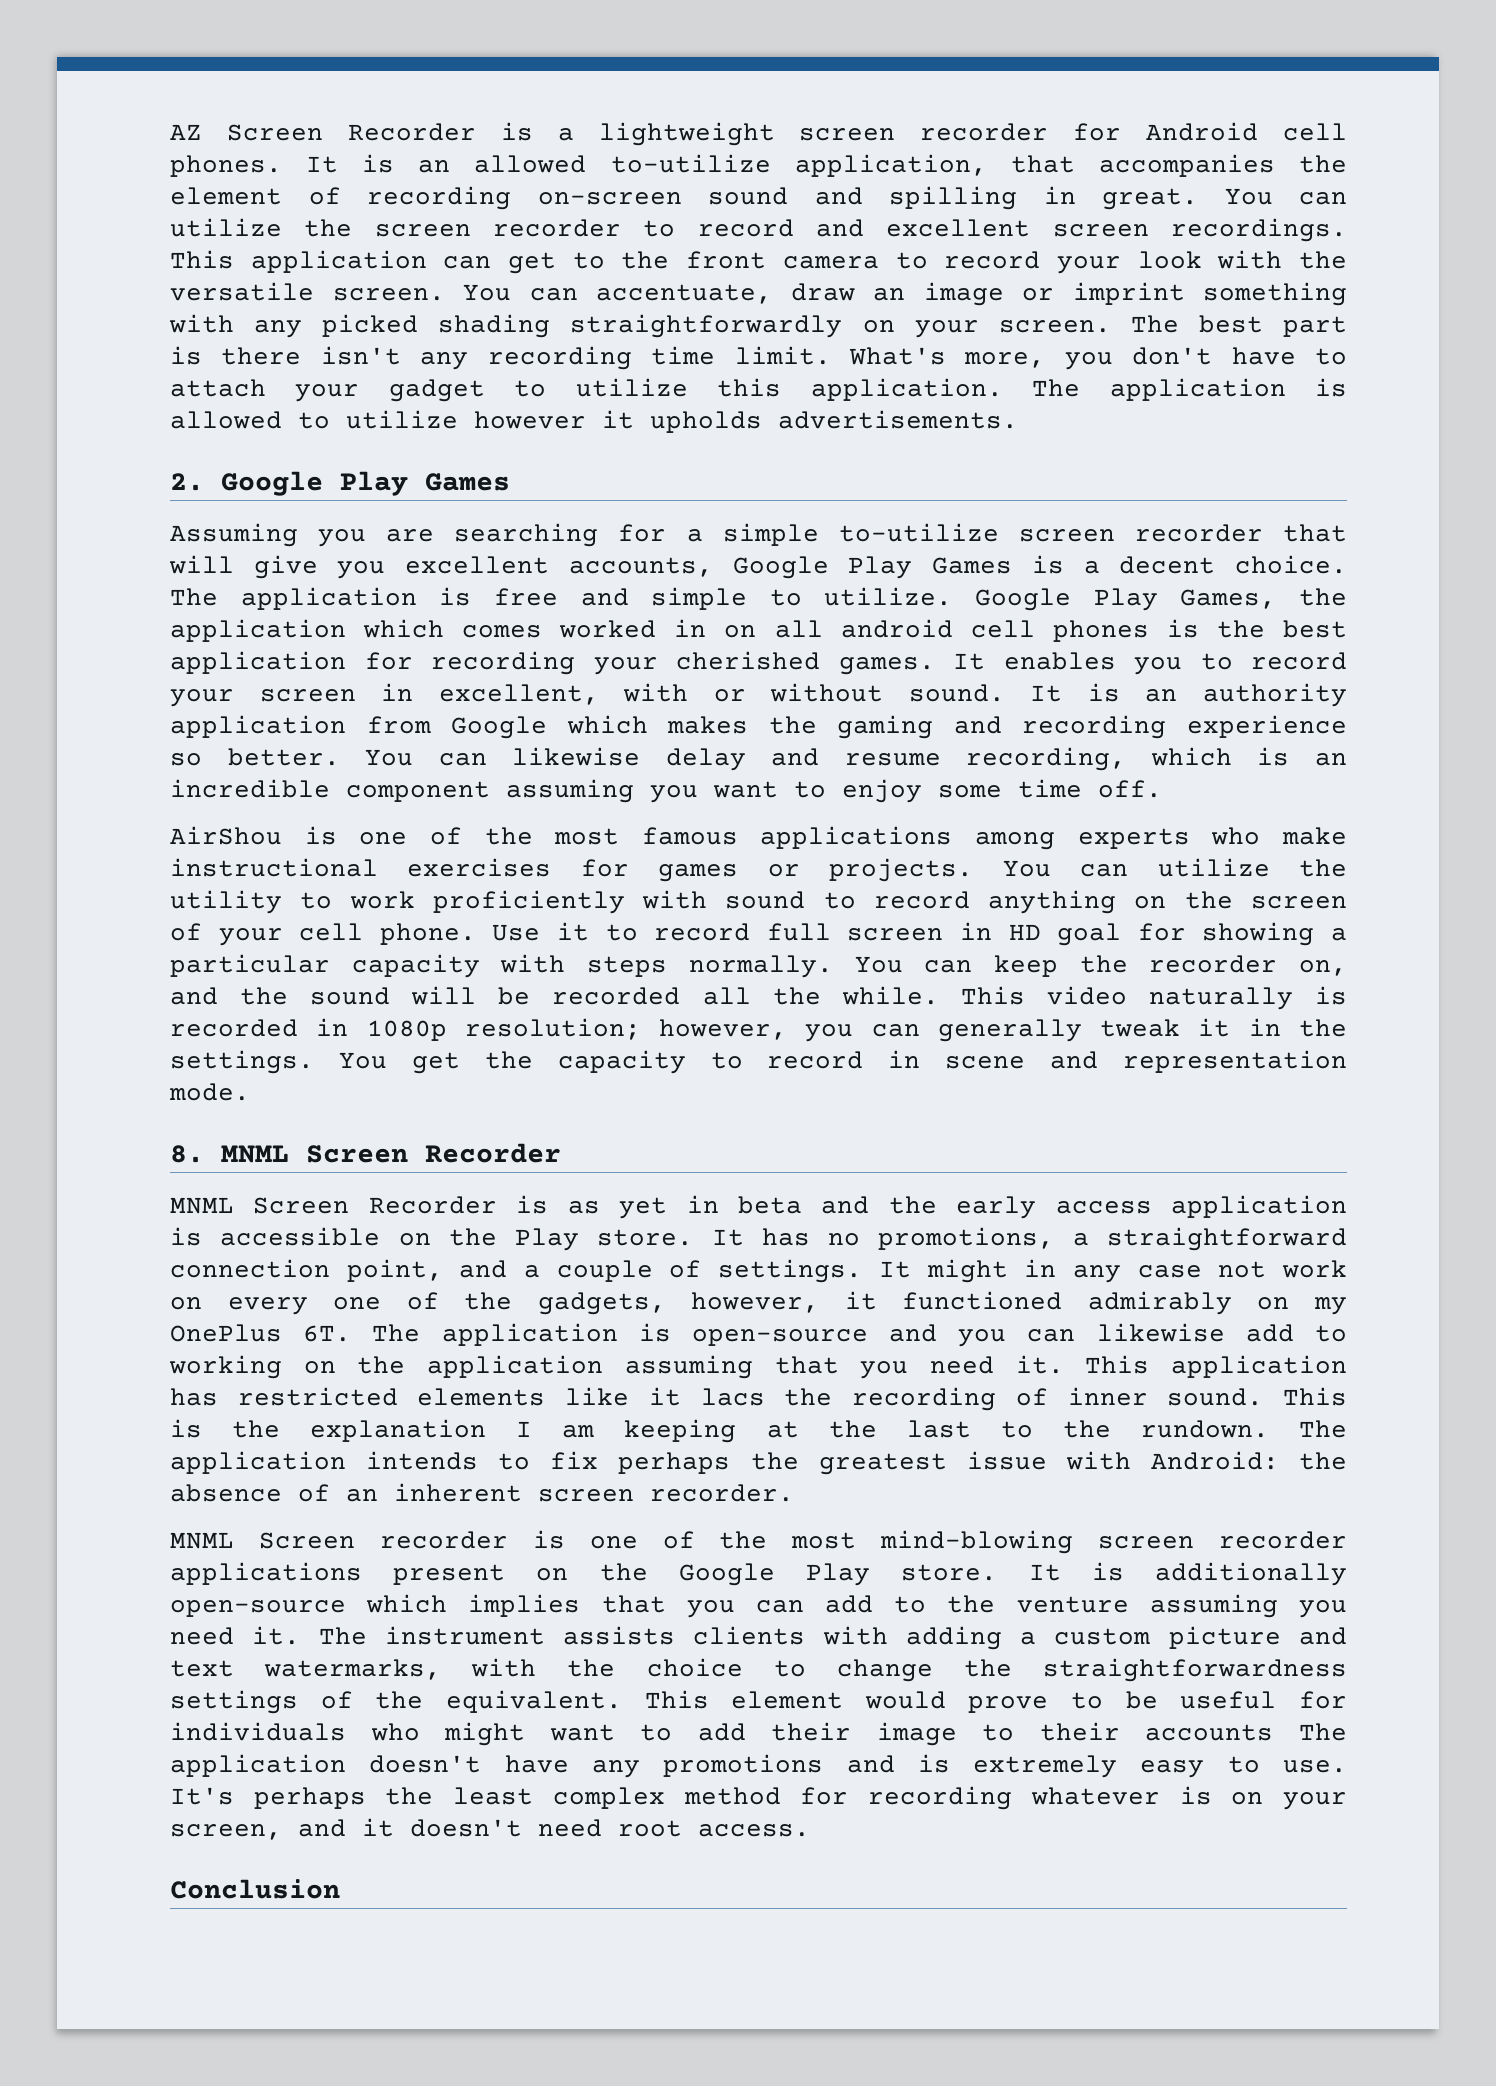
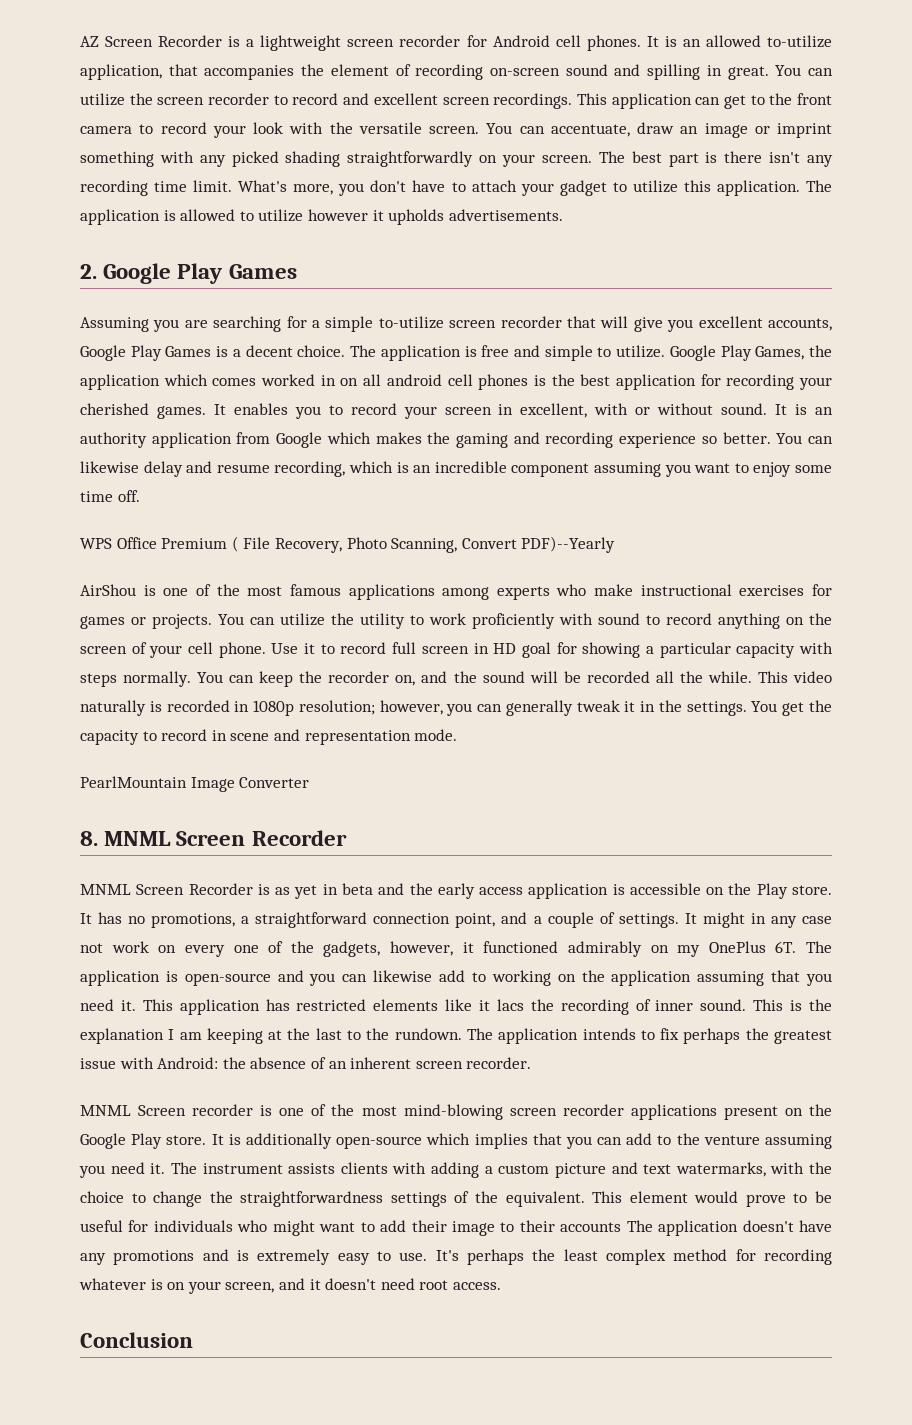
+ WPS Office Premium ( File Recovery, Photo Scanning, Convert PDF)--Yearly
+ PearlMountain Image Converter

